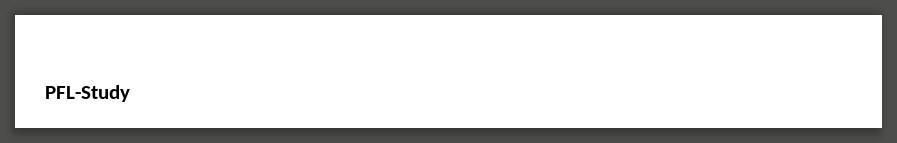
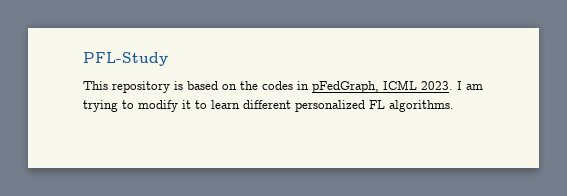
+ This repository is based on the codes in pFedGraph, ICML 2023. I am trying to modify it to learn different personalized FL algorithms.

